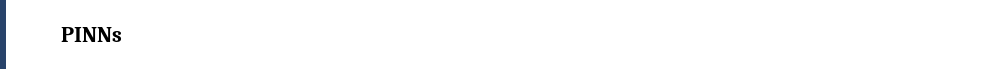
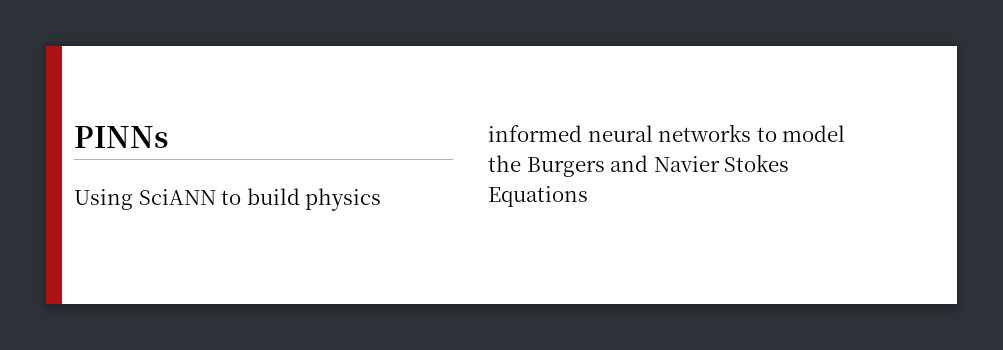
+ Using SciANN to build physics informed neural networks to model the Burgers and Navier Stokes Equations

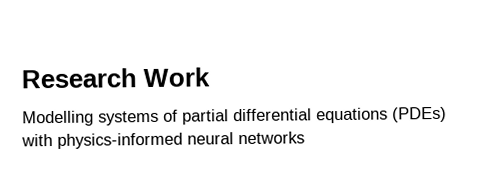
- PINNs
- Using SciANN to build physics informed neural networks to model the Burgers and Navier Stokes Equations
+ Research Work
+ Modelling systems of partial differential equations (PDEs) with physics-informed neural networks

